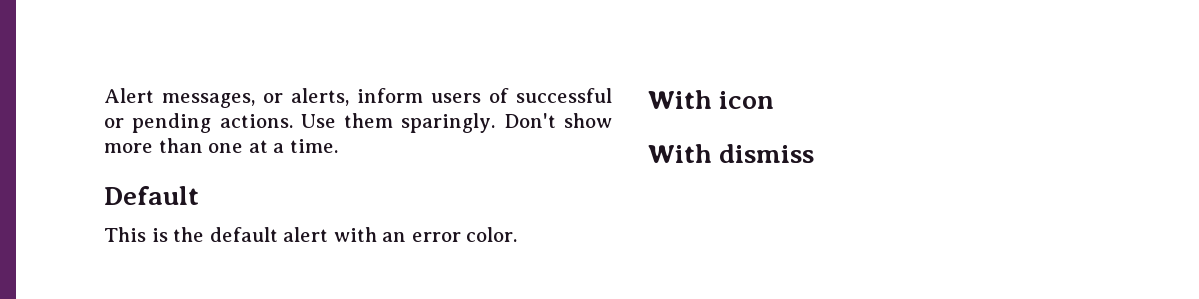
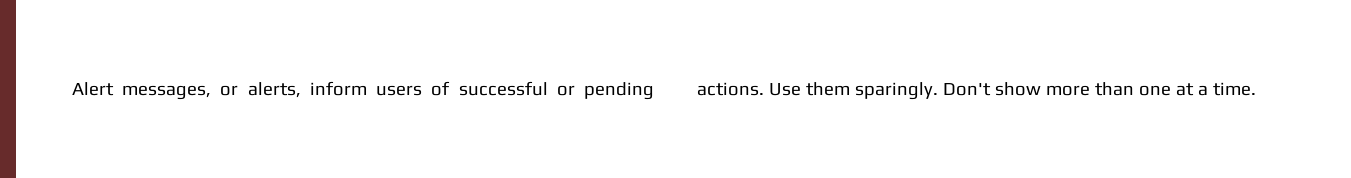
- Default
- This is the default alert with an error color.
- With icon
- With dismiss

